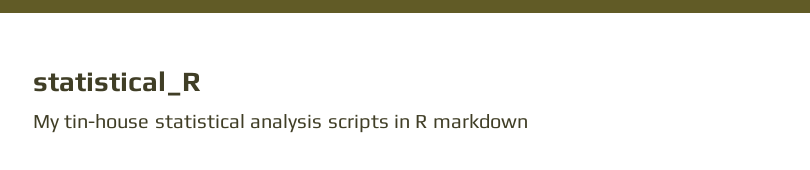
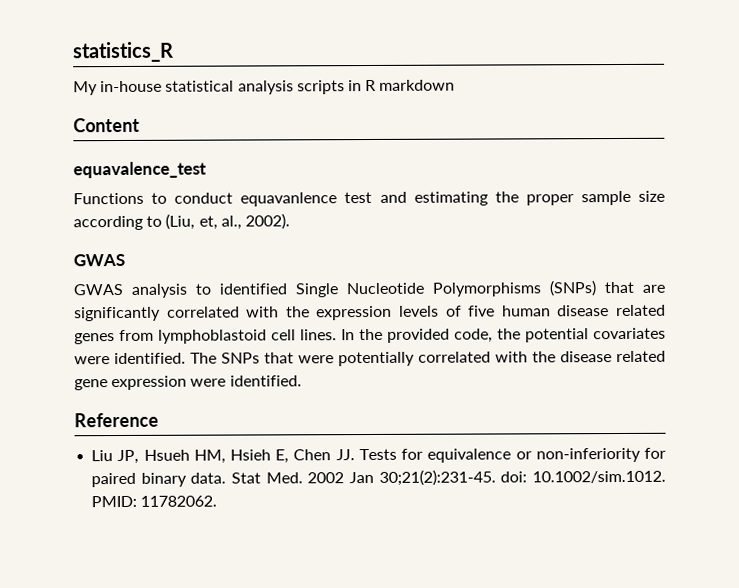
- statistical_R
+ statistics_R
- My tin-house statistical analysis scripts in R markdown
+ My in-house statistical analysis scripts in R markdown
+ Content
+ equavalence_test
+ Functions to conduct equavanlence test and estimating the proper sample size according to (Liu, et, al., 2002).
+ GWAS
+ GWAS analysis to identified Single Nucleotide Polymorphisms (SNPs) that are significantly correlated with the expression levels of five human disease related genes from lymphoblastoid cell lines. In the provided code, the potential covariates were identified. The SNPs that were potentially correlated with the disease related gene expression were identified.
+ Reference
+ Liu JP, Hsueh HM, Hsieh E, Chen JJ. Tests for equivalence or non-inferiority for paired binary data. Stat Med. 2002 Jan 30;21(2):231-45. doi: 10.1002/sim.1012. PMID: 11782062.

